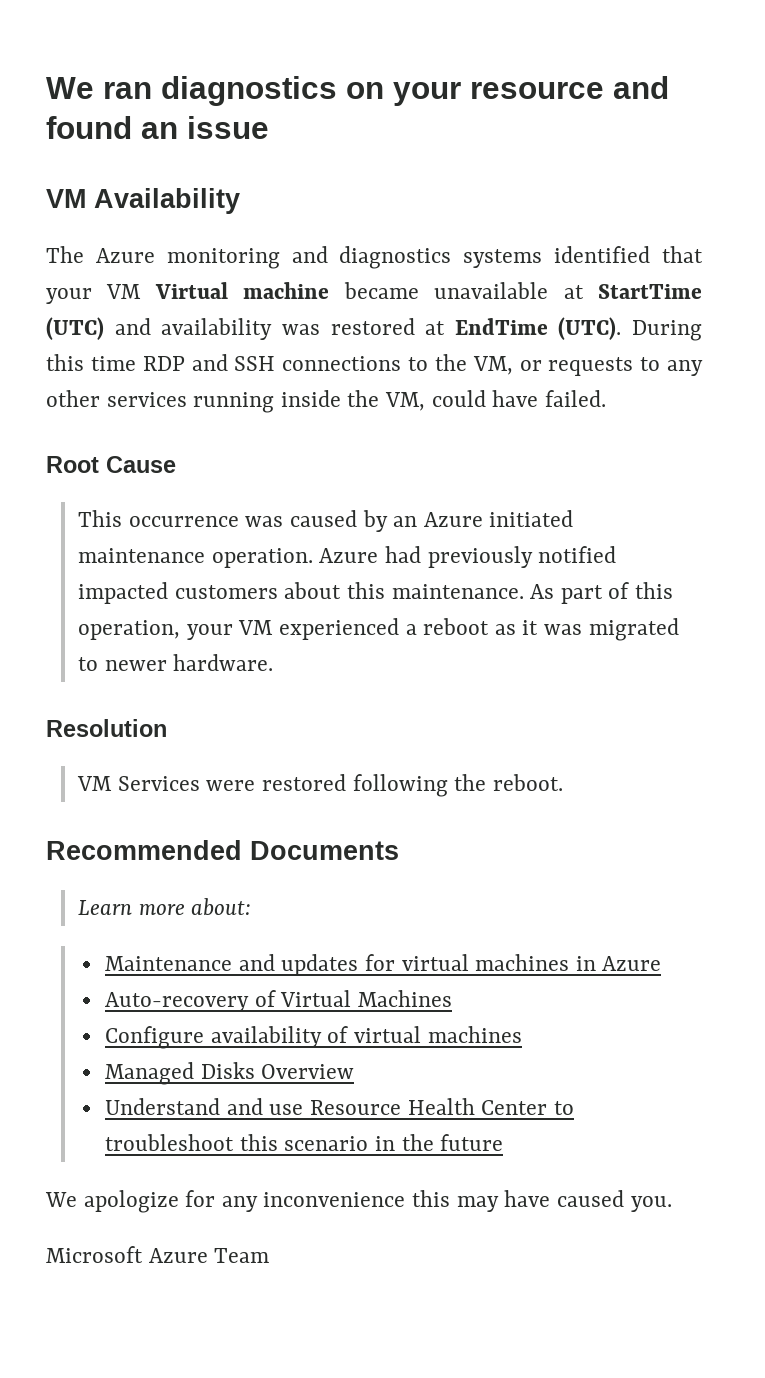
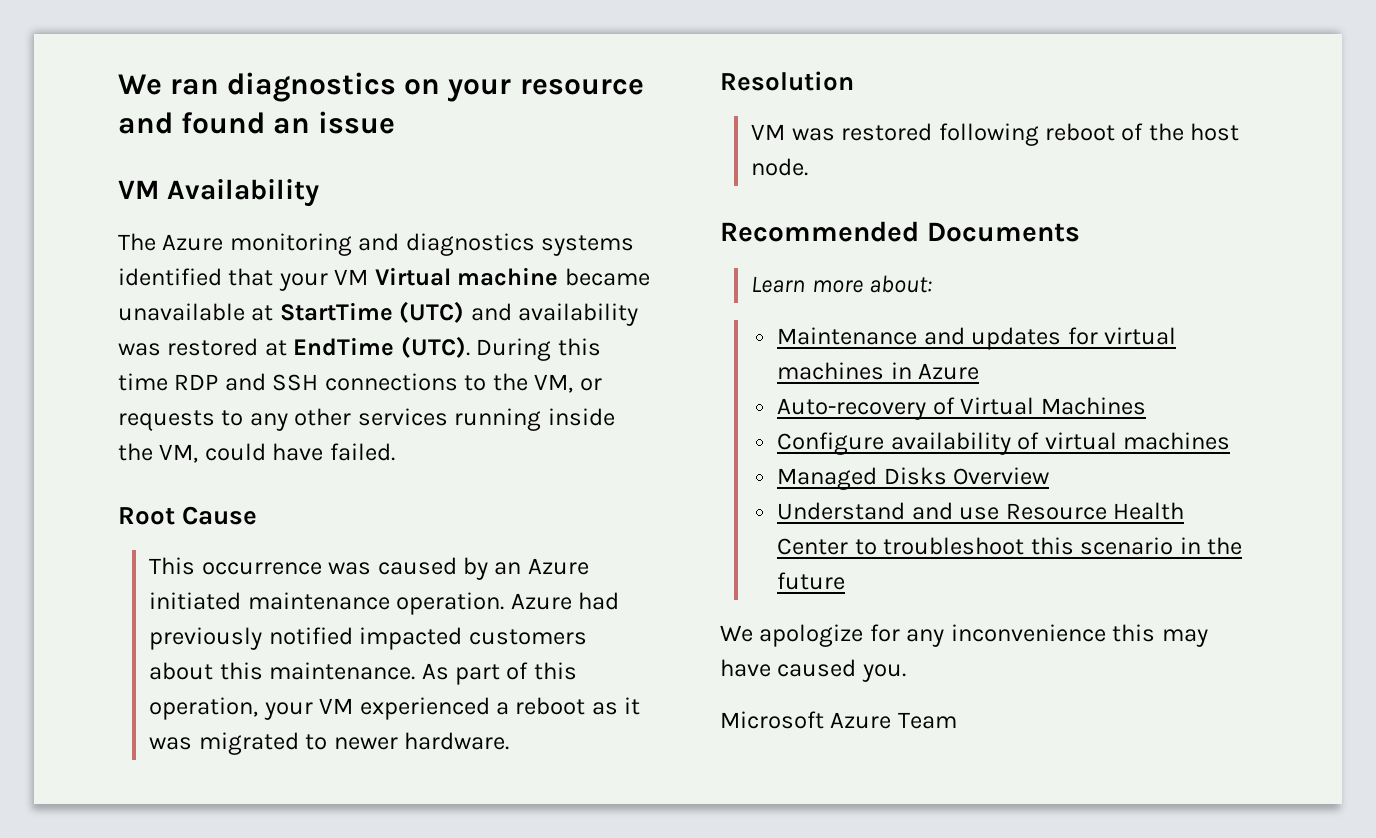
- VM Services were restored following the reboot.
+ VM was restored following reboot of the host node.

